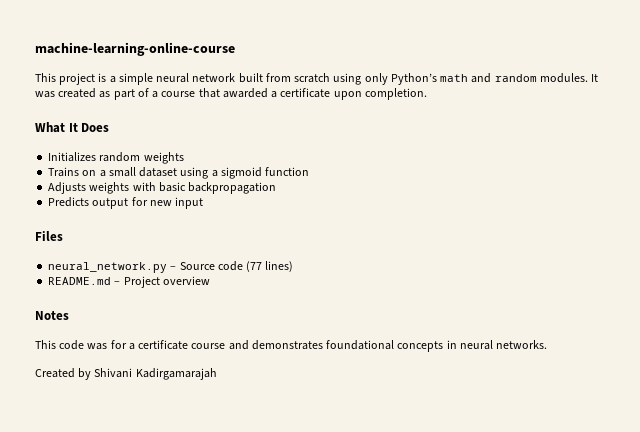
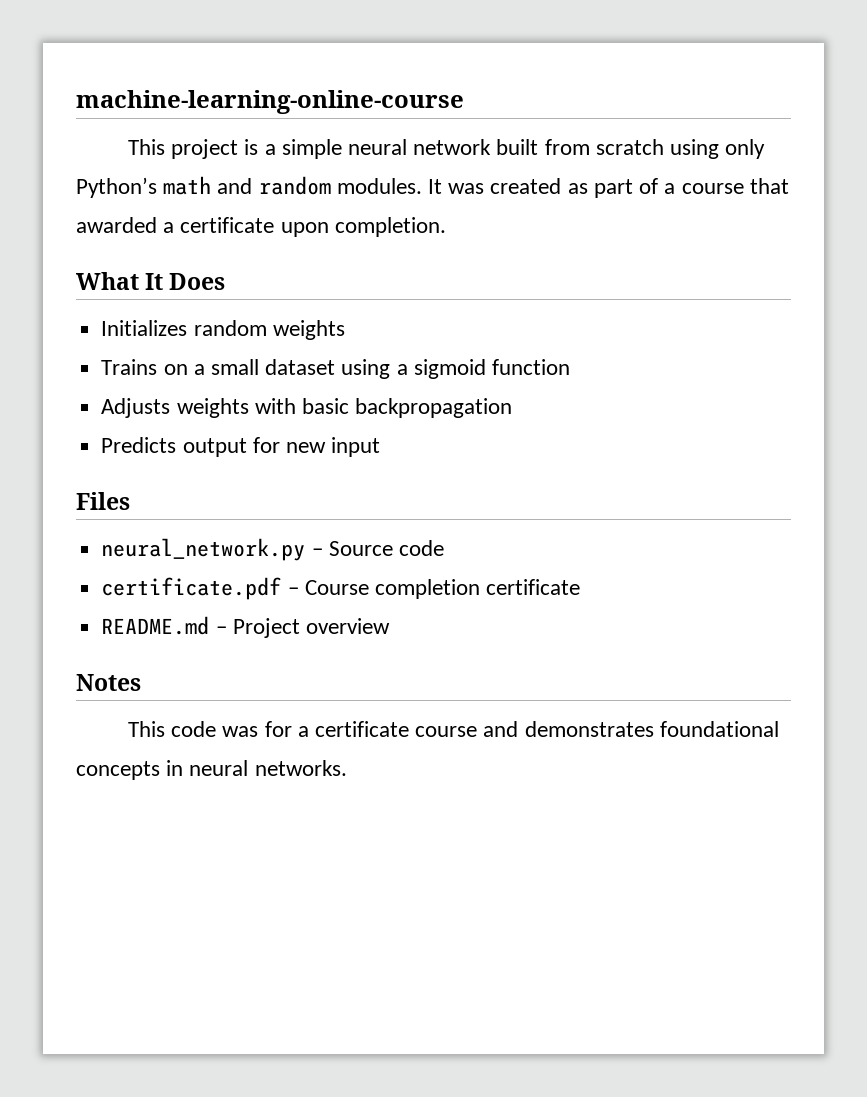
- neural_network.py – Source code (77 lines)
+ neural_network.py – Source code
+ certificate.pdf – Course completion certificate
- Created by Shivani Kadirgamarajah

